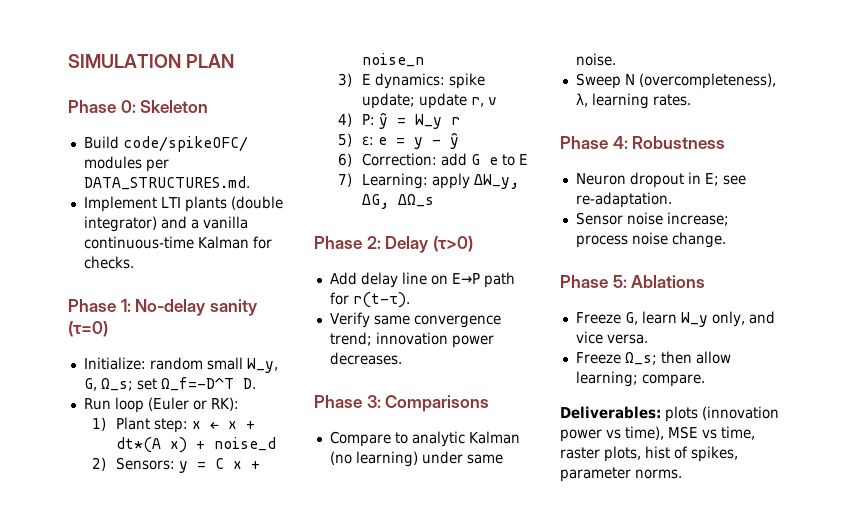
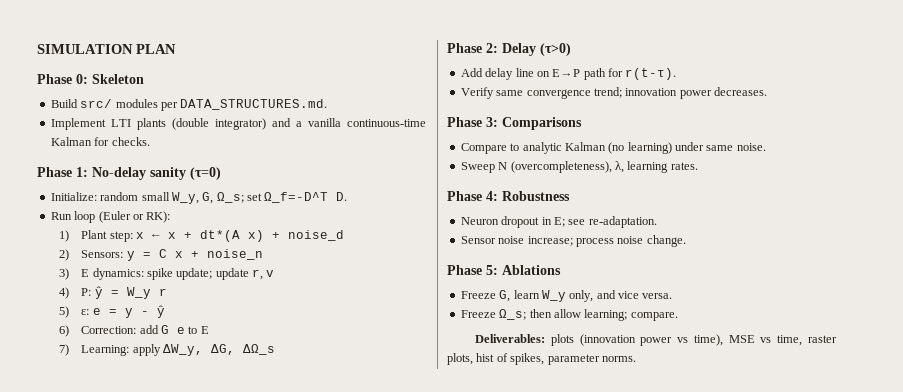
- Build code/spikeOFC/ modules per DATA_STRUCTURES.md.
+ Build src/ modules per DATA_STRUCTURES.md.

